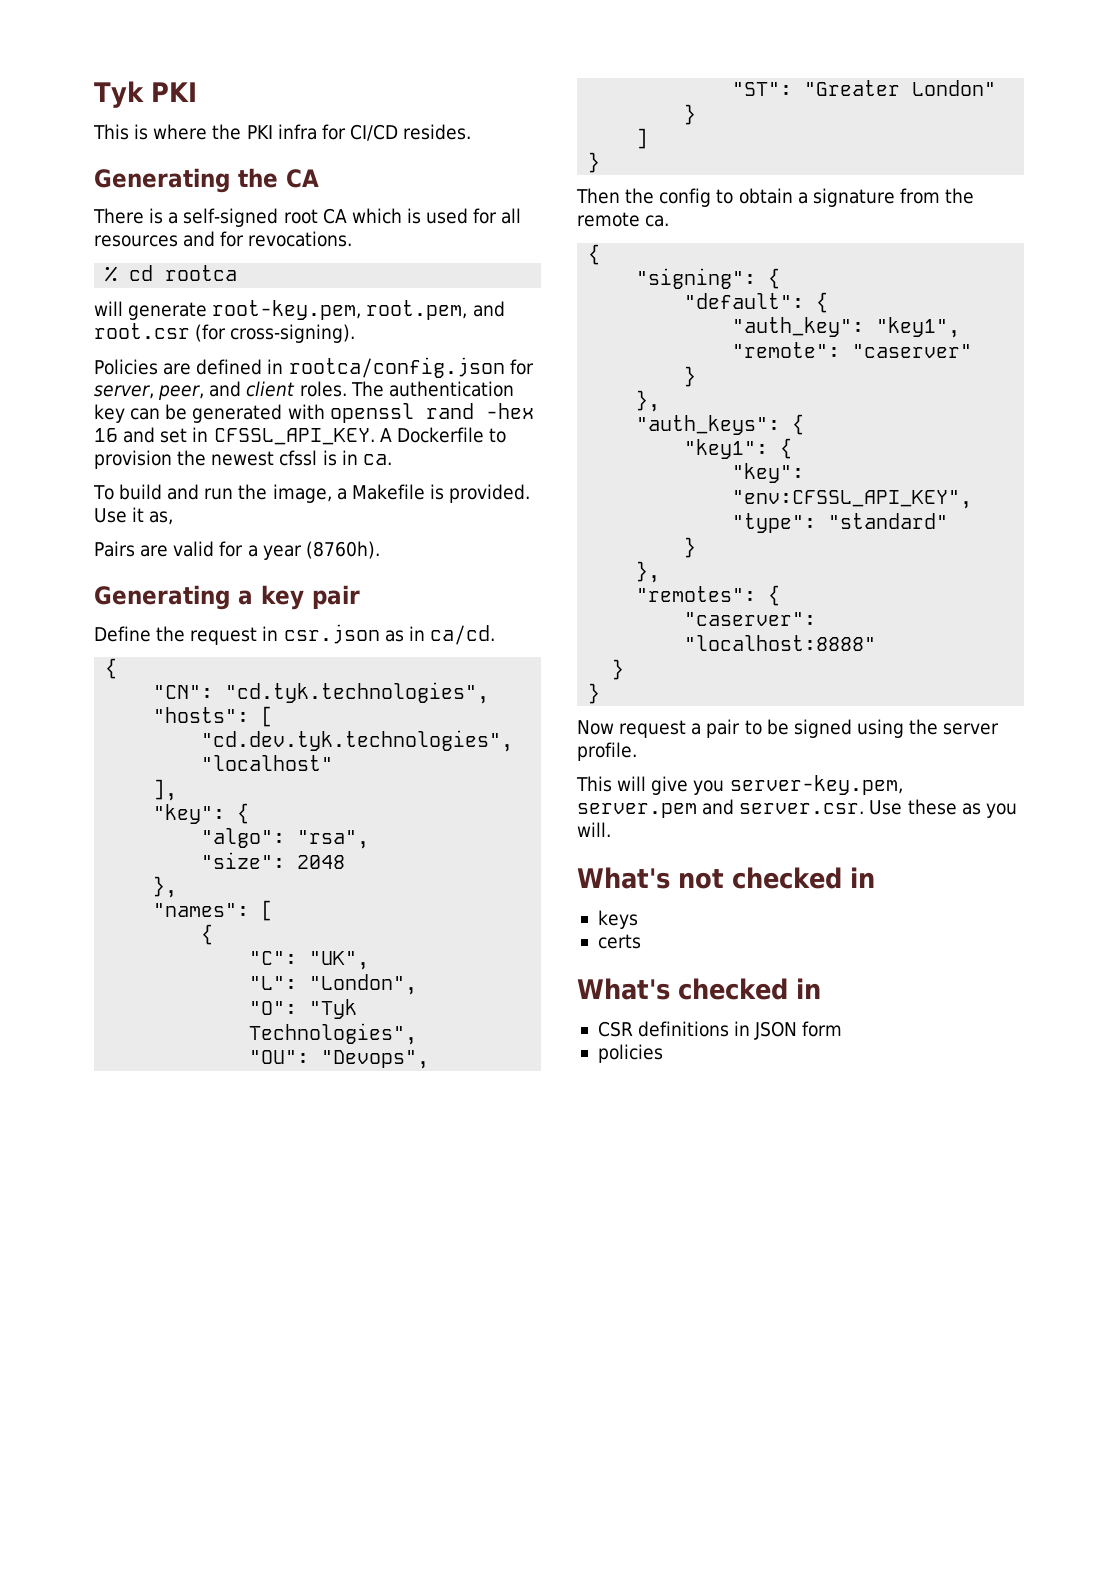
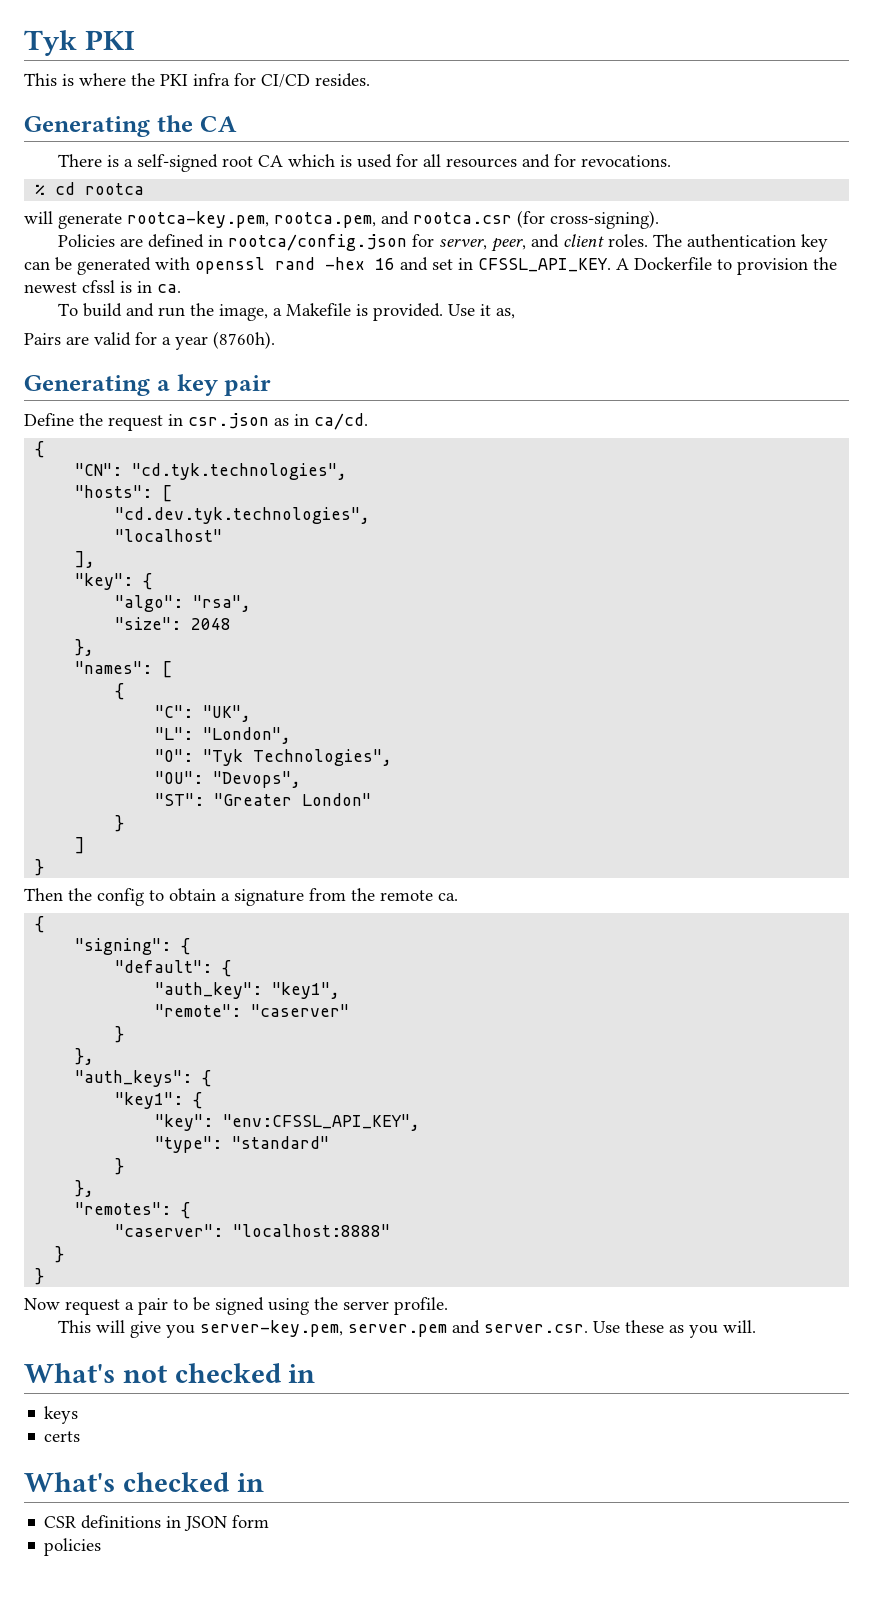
- will generate root-key.pem, root.pem, and root.csr (for cross-signing).
+ will generate rootca-key.pem, rootca.pem, and rootca.csr (for cross-signing).

